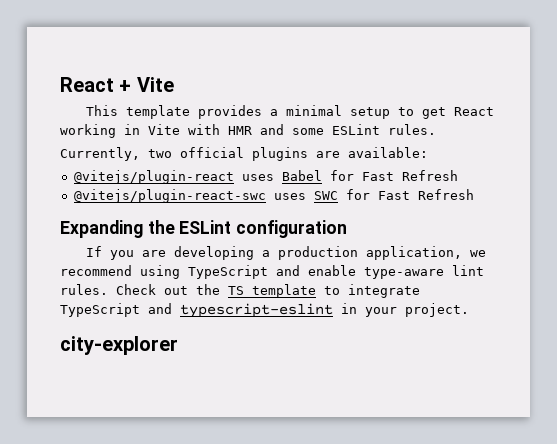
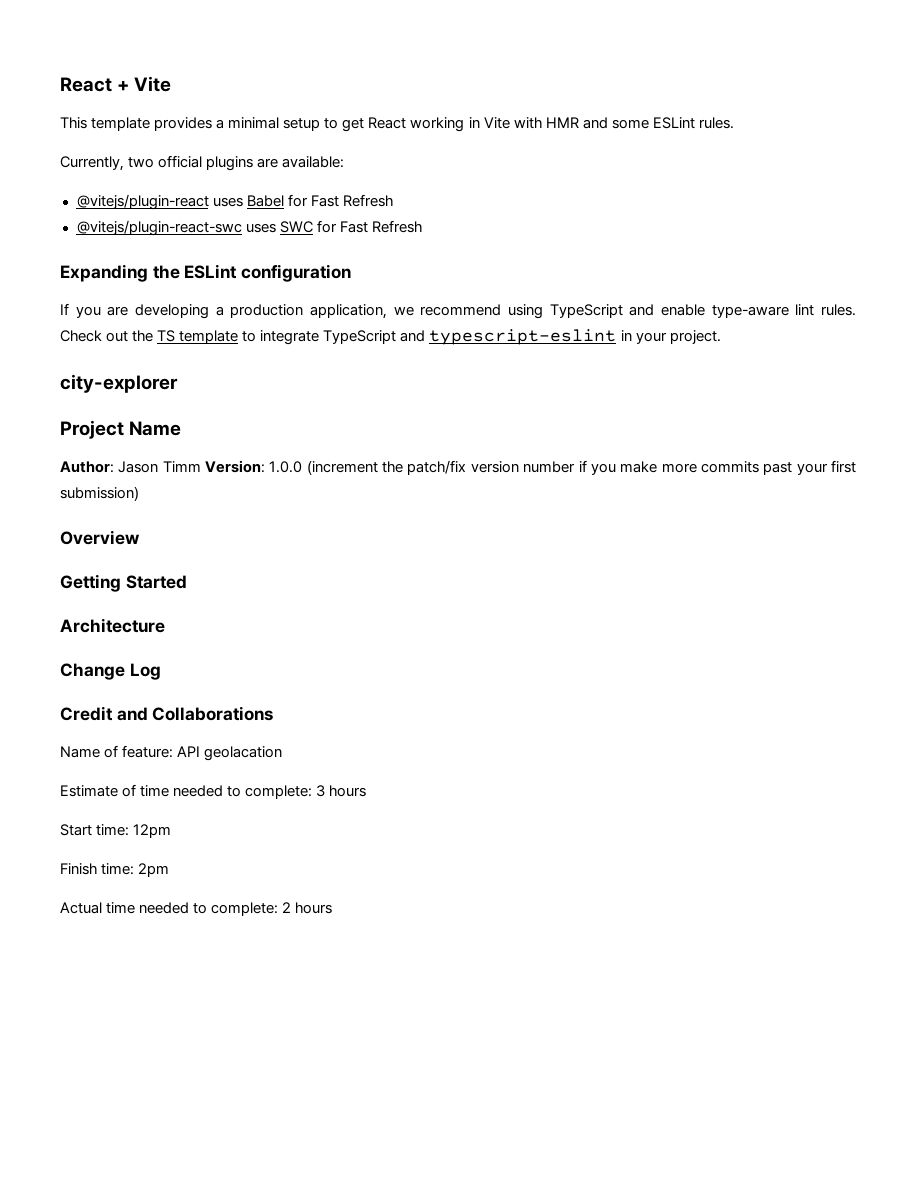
+ Project Name
+ Author: Jason Timm Version: 1.0.0 (increment the patch/fix version number if you make more commits past your first submission)
+ Overview
+ Getting Started
+ Architecture
+ Change Log
+ Credit and Collaborations
+ Name of feature: API geolacation
+ Estimate of time needed to complete: 3 hours
+ Start time: 12pm
+ Finish time: 2pm
+ Actual time needed to complete: 2 hours

